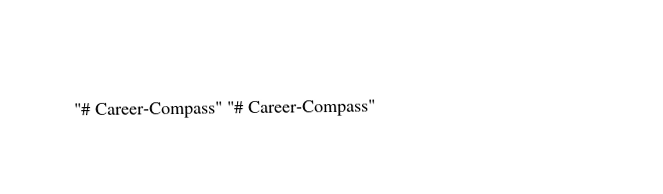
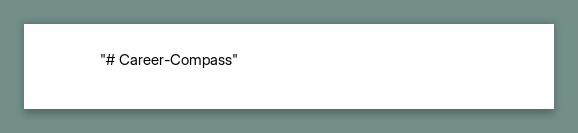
- "# Career-Compass" "# Career-Compass"
+ "# Career-Compass"

